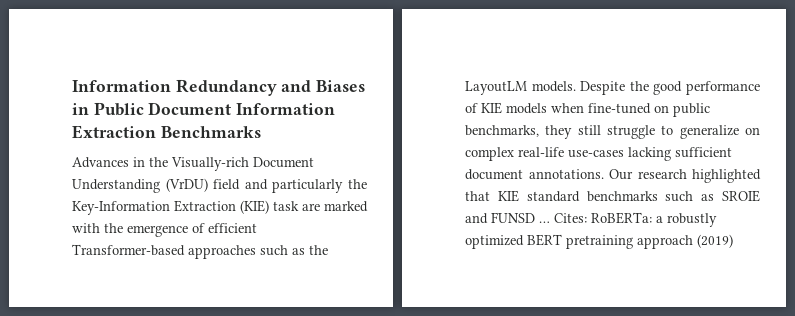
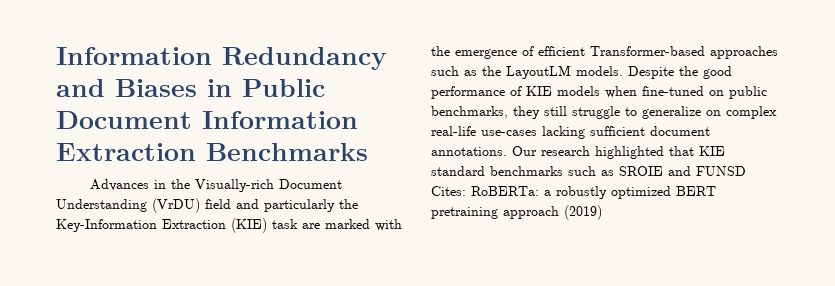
- Our research highlighted that KIE standard benchmarks such as SROIE and FUNSD … Cites: RoBERTa: a robustly optimized BERT pretraining approach (2019)
+ Our research highlighted that KIE standard benchmarks such as SROIE and FUNSD Cites: RoBERTa: a robustly optimized BERT pretraining approach (2019)

